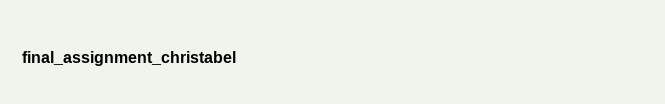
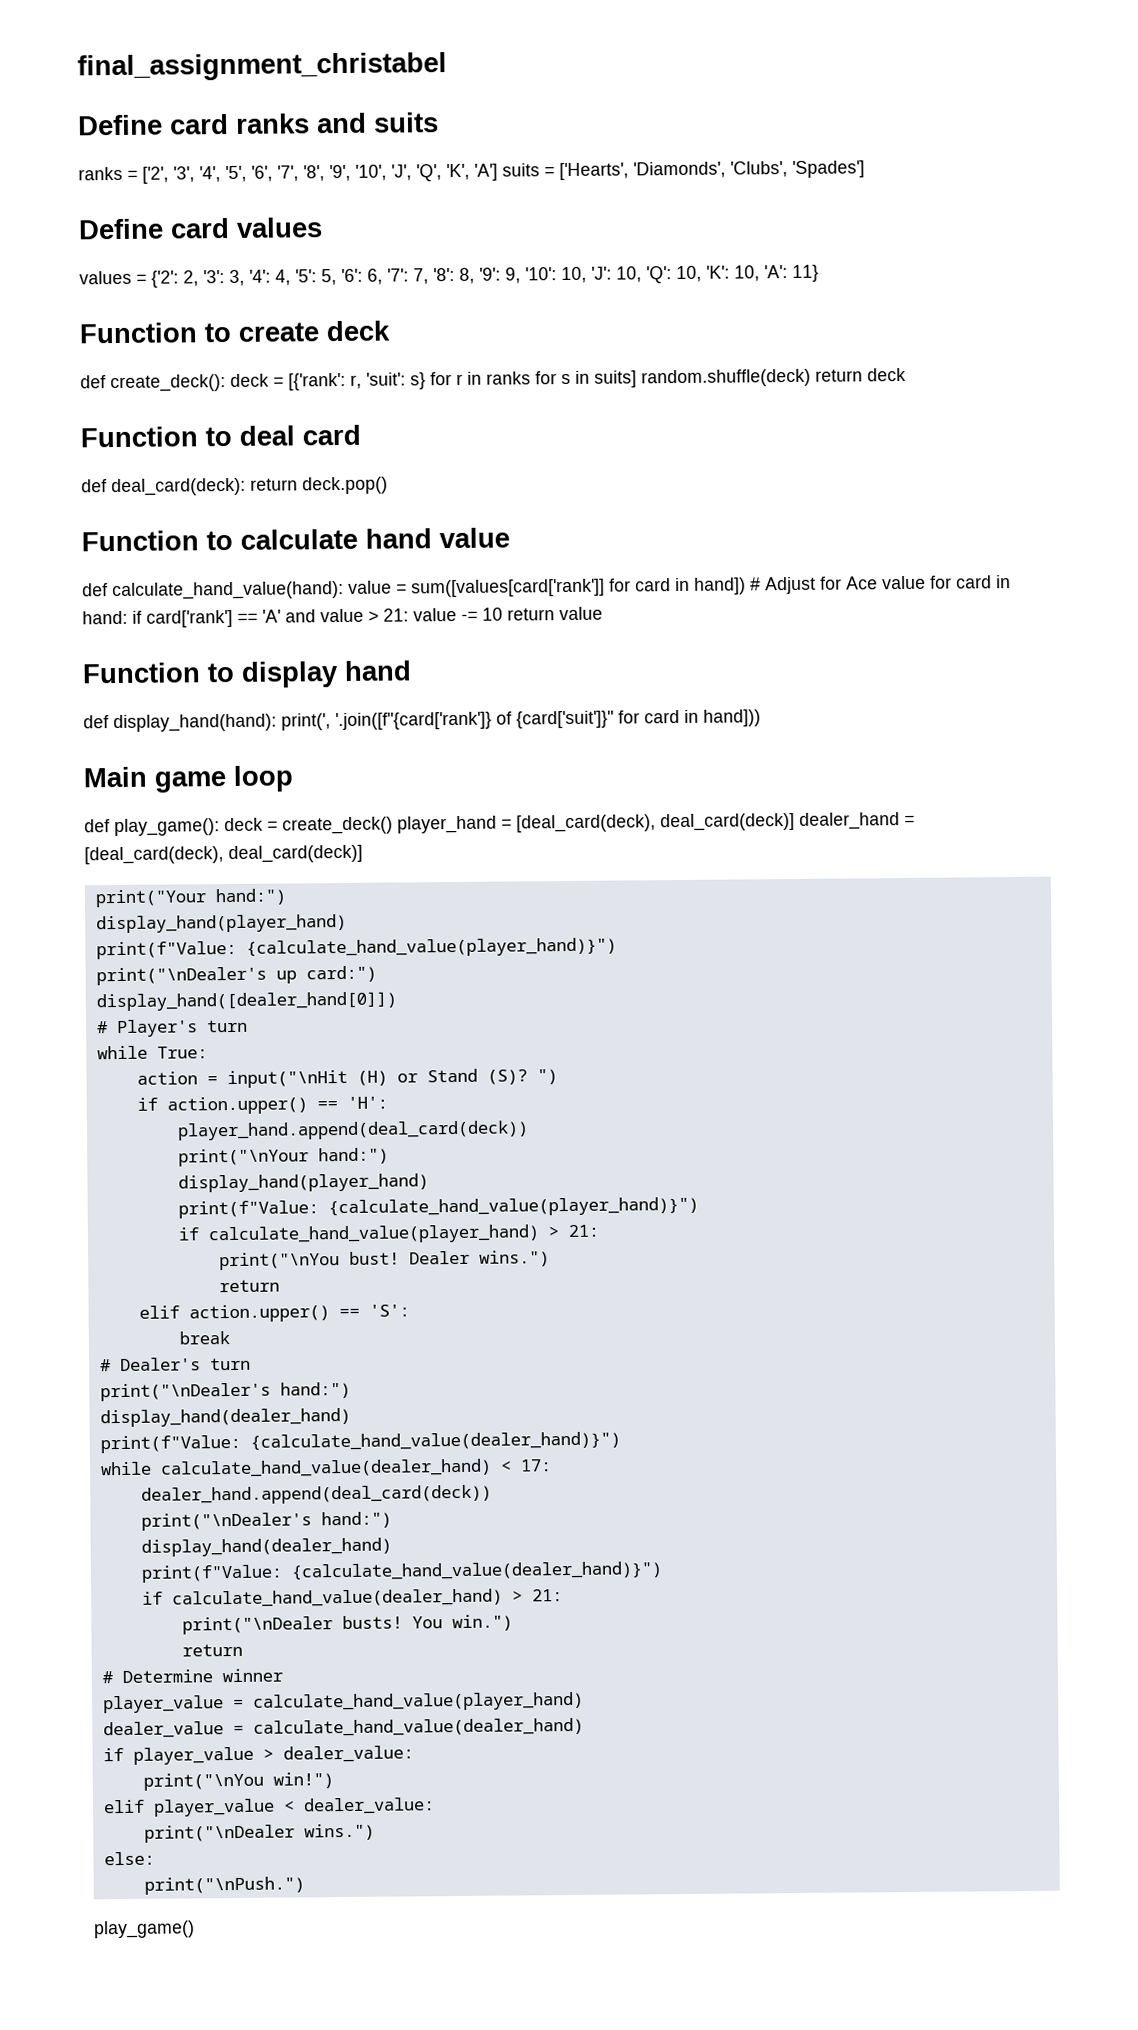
+ Define card ranks and suits
+ ranks = ['2', '3', '4', '5', '6', '7', '8', '9', '10', 'J', 'Q', 'K', 'A'] suits = ['Hearts', 'Diamonds', 'Clubs', 'Spades']
+ Define card values
+ values = {'2': 2, '3': 3, '4': 4, '5': 5, '6': 6, '7': 7, '8': 8, '9': 9, '10': 10, 'J': 10, 'Q': 10, 'K': 10, 'A': 11}
+ Function to create deck
+ def create_deck(): deck = [{'rank': r, 'suit': s} for r in ranks for s in suits] random.shuffle(deck) return deck
+ Function to deal card
+ def deal_card(deck): return deck.pop()
+ Function to calculate hand value
+ def calculate_hand_value(hand): value = sum([values[card['rank']] for card in hand]) # Adjust for Ace value for card in hand: if card['rank'] == 'A' and value > 21: value -= 10 return value
+ Function to display hand
+ def display_hand(hand): print(', '.join([f"{card['rank']} of {card['suit']}" for card in hand]))
+ Main game loop
+ def play_game(): deck = create_deck() player_hand = [deal_card(deck), deal_card(deck)] dealer_hand = [deal_card(deck), deal_card(deck)]
+ print("Your hand:")
+ display_hand(player_hand)
+ print(f"Value: {calculate_hand_value(player_hand)}")
+ print("\nDealer's up card:")
+ display_hand([dealer_hand[0]])
+ # Player's turn
+ while True:
+ action = input("\nHit (H) or Stand (S)? ")
+ if action.upper() == 'H':
+ player_hand.append(deal_card(deck))
+ print("\nYour hand:")
+ display_hand(player_hand)
+ print(f"Value: {calculate_hand_value(player_hand)}")
+ if calculate_hand_value(player_hand) > 21:
+ print("\nYou bust! Dealer wins.")
+ return
+ elif action.upper() == 'S':
+ break
+ # Dealer's turn
+ print("\nDealer's hand:")
+ display_hand(dealer_hand)
+ print(f"Value: {calculate_hand_value(dealer_hand)}")
+ while calculate_hand_value(dealer_hand) < 17:
+ dealer_hand.append(deal_card(deck))
+ print("\nDealer's hand:")
+ display_hand(dealer_hand)
+ print(f"Value: {calculate_hand_value(dealer_hand)}")
+ if calculate_hand_value(dealer_hand) > 21:
+ print("\nDealer busts! You win.")
+ return
+ # Determine winner
+ player_value = calculate_hand_value(player_hand)
+ dealer_value = calculate_hand_value(dealer_hand)
+ if player_value > dealer_value:
+ print("\nYou win!")
+ elif player_value < dealer_value:
+ print("\nDealer wins.")
+ else:
+ print("\nPush.")
+ play_game()

